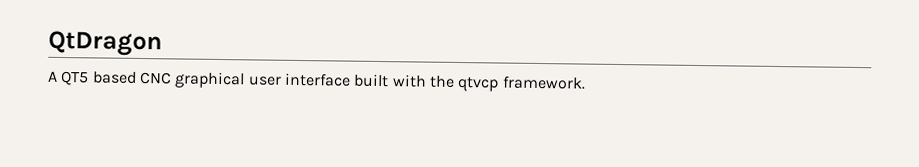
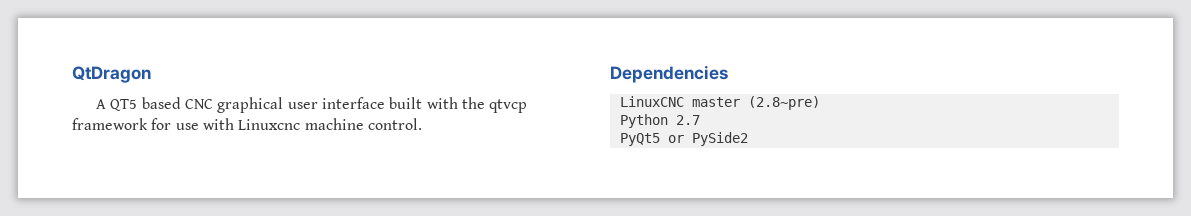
- A QT5 based CNC graphical user interface built with the qtvcp framework.
+ A QT5 based CNC graphical user interface built with the qtvcp framework for use with Linuxcnc machine control.
+ Dependencies
+ LinuxCNC master (2.8~pre)
+ Python 2.7
+ PyQt5 or PySide2

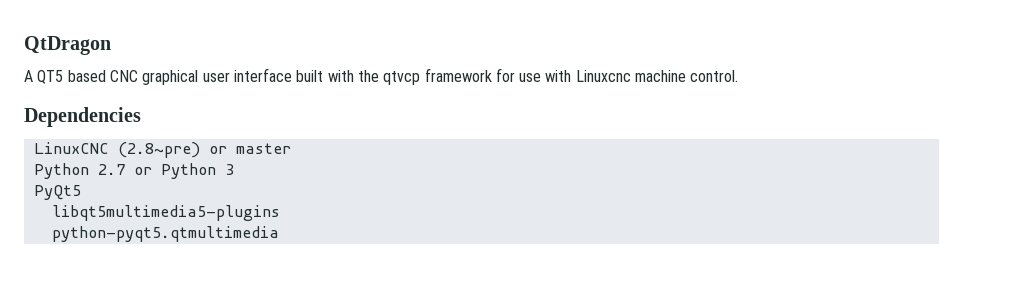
- LinuxCNC master (2.8~pre)
+ LinuxCNC (2.8~pre) or master
- Python 2.7
+ Python 2.7 or Python 3
- PyQt5 or PySide2
+ PyQt5
+ libqt5multimedia5-plugins
+ python-pyqt5.qtmultimedia

